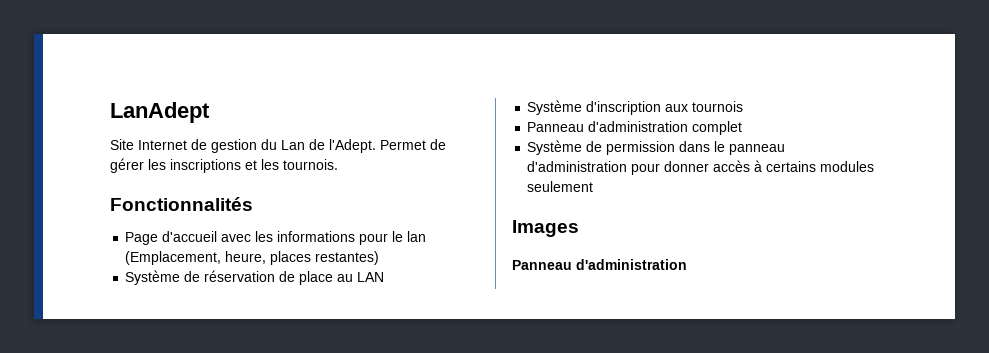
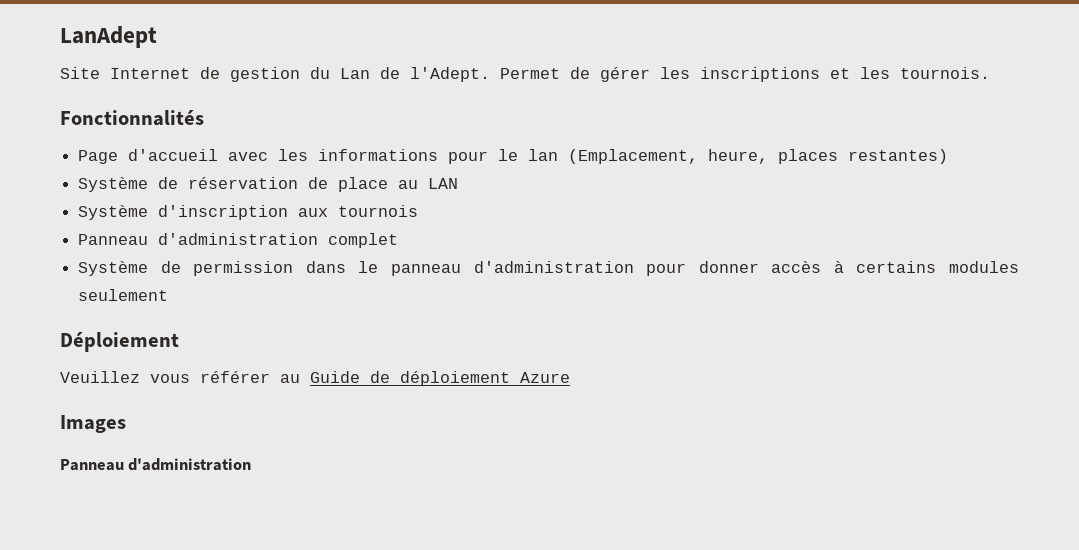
+ Déploiement
+ Veuillez vous référer au Guide de déploiement Azure

